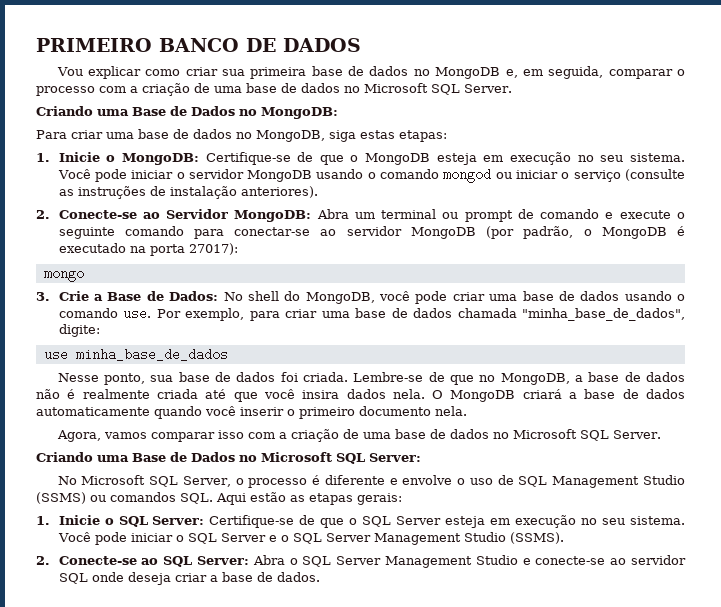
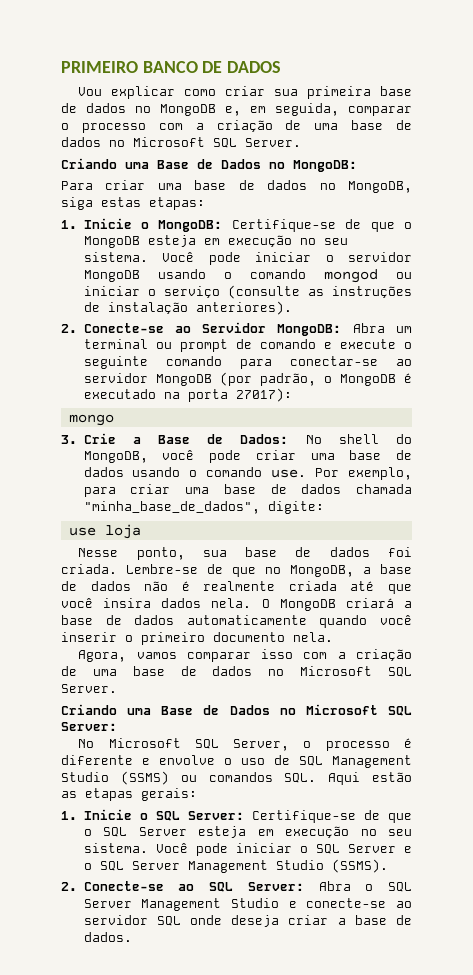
- use minha_base_de_dados
+ use loja

